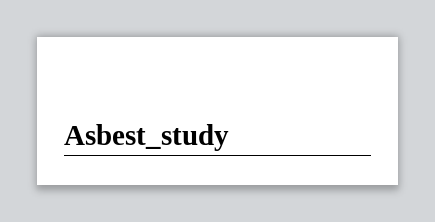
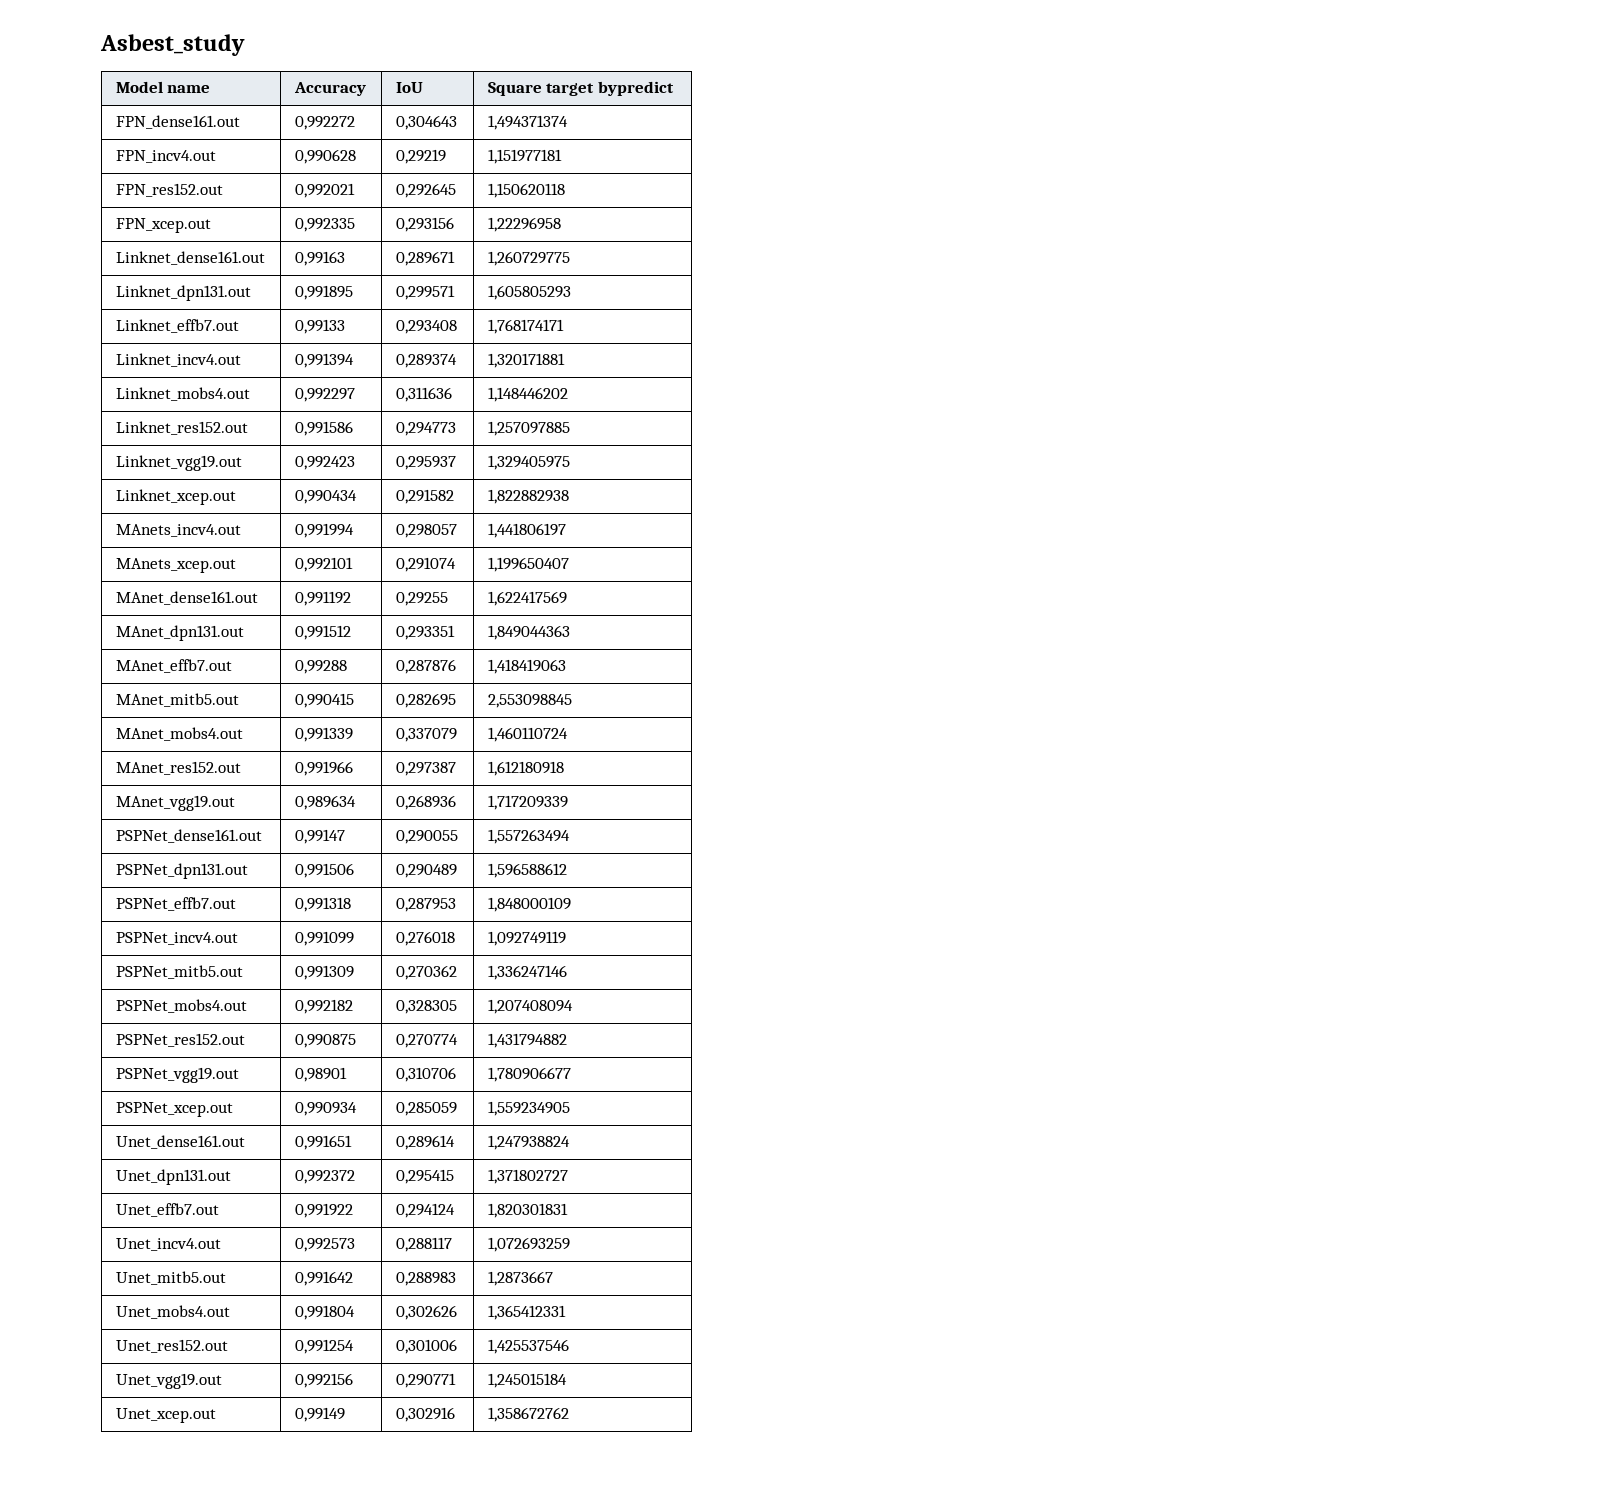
+ Model name | Accuracy | IoU | Square target bypredict
+ FPN_dense161.out | 0,992272 | 0,304643 | 1,494371374
+ FPN_incv4.out | 0,990628 | 0,29219 | 1,151977181
+ FPN_res152.out | 0,992021 | 0,292645 | 1,150620118
+ FPN_xcep.out | 0,992335 | 0,293156 | 1,22296958
+ Linknet_dense161.out | 0,99163 | 0,289671 | 1,260729775
+ Linknet_dpn131.out | 0,991895 | 0,299571 | 1,605805293
+ Linknet_effb7.out | 0,99133 | 0,293408 | 1,768174171
+ Linknet_incv4.out | 0,991394 | 0,289374 | 1,320171881
+ Linknet_mobs4.out | 0,992297 | 0,311636 | 1,148446202
+ Linknet_res152.out | 0,991586 | 0,294773 | 1,257097885
+ Linknet_vgg19.out | 0,992423 | 0,295937 | 1,329405975
+ Linknet_xcep.out | 0,990434 | 0,291582 | 1,822882938
+ MAnets_incv4.out | 0,991994 | 0,298057 | 1,441806197
+ MAnets_xcep.out | 0,992101 | 0,291074 | 1,199650407
+ MAnet_dense161.out | 0,991192 | 0,29255 | 1,622417569
+ MAnet_dpn131.out | 0,991512 | 0,293351 | 1,849044363
+ MAnet_effb7.out | 0,99288 | 0,287876 | 1,418419063
+ MAnet_mitb5.out | 0,990415 | 0,282695 | 2,553098845
+ MAnet_mobs4.out | 0,991339 | 0,337079 | 1,460110724
+ MAnet_res152.out | 0,991966 | 0,297387 | 1,612180918
+ MAnet_vgg19.out | 0,989634 | 0,268936 | 1,717209339
+ PSPNet_dense161.out | 0,99147 | 0,290055 | 1,557263494
+ PSPNet_dpn131.out | 0,991506 | 0,290489 | 1,596588612
+ PSPNet_effb7.out | 0,991318 | 0,287953 | 1,848000109
+ PSPNet_incv4.out | 0,991099 | 0,276018 | 1,092749119
+ PSPNet_mitb5.out | 0,991309 | 0,270362 | 1,336247146
+ PSPNet_mobs4.out | 0,992182 | 0,328305 | 1,207408094
+ PSPNet_res152.out | 0,990875 | 0,270774 | 1,431794882
+ PSPNet_vgg19.out | 0,98901 | 0,310706 | 1,780906677
+ PSPNet_xcep.out | 0,990934 | 0,285059 | 1,559234905
+ Unet_dense161.out | 0,991651 | 0,289614 | 1,247938824
+ Unet_dpn131.out | 0,992372 | 0,295415 | 1,371802727
+ Unet_effb7.out | 0,991922 | 0,294124 | 1,820301831
+ Unet_incv4.out | 0,992573 | 0,288117 | 1,072693259
+ Unet_mitb5.out | 0,991642 | 0,288983 | 1,2873667
+ Unet_mobs4.out | 0,991804 | 0,302626 | 1,365412331
+ Unet_res152.out | 0,991254 | 0,301006 | 1,425537546
+ Unet_vgg19.out | 0,992156 | 0,290771 | 1,245015184
+ Unet_xcep.out | 0,99149 | 0,302916 | 1,358672762

